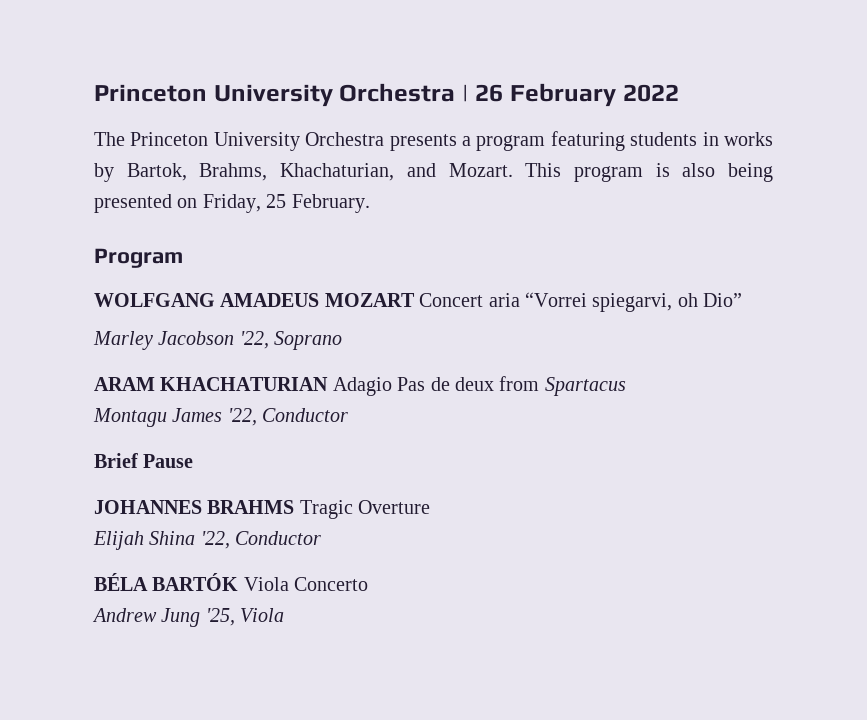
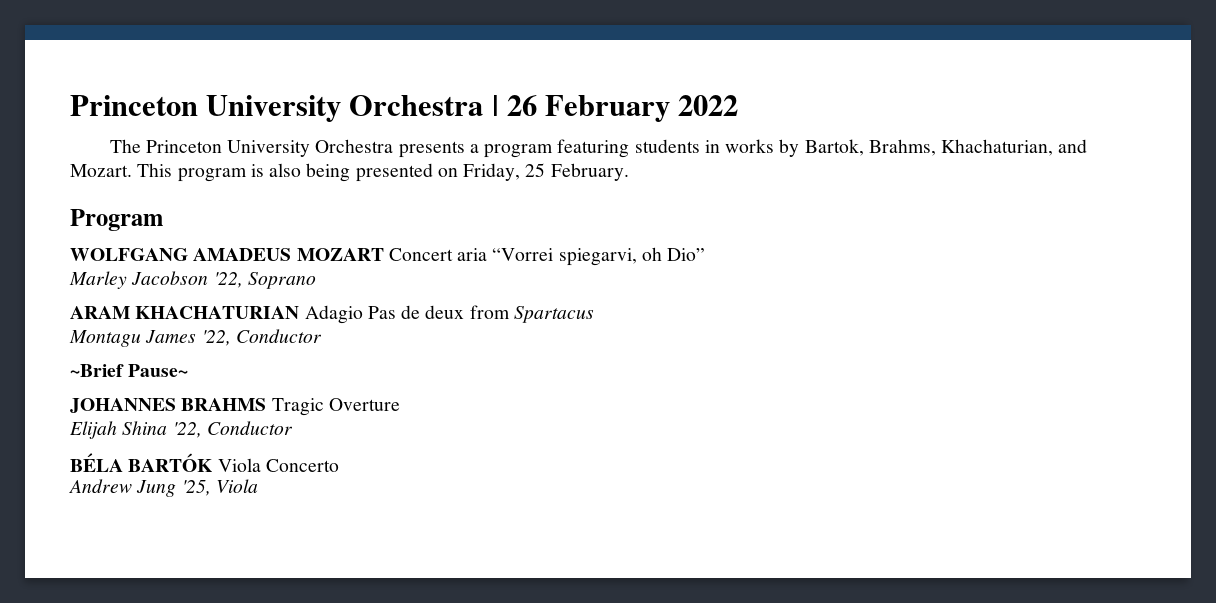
- Brief Pause
+ ~Brief Pause~

